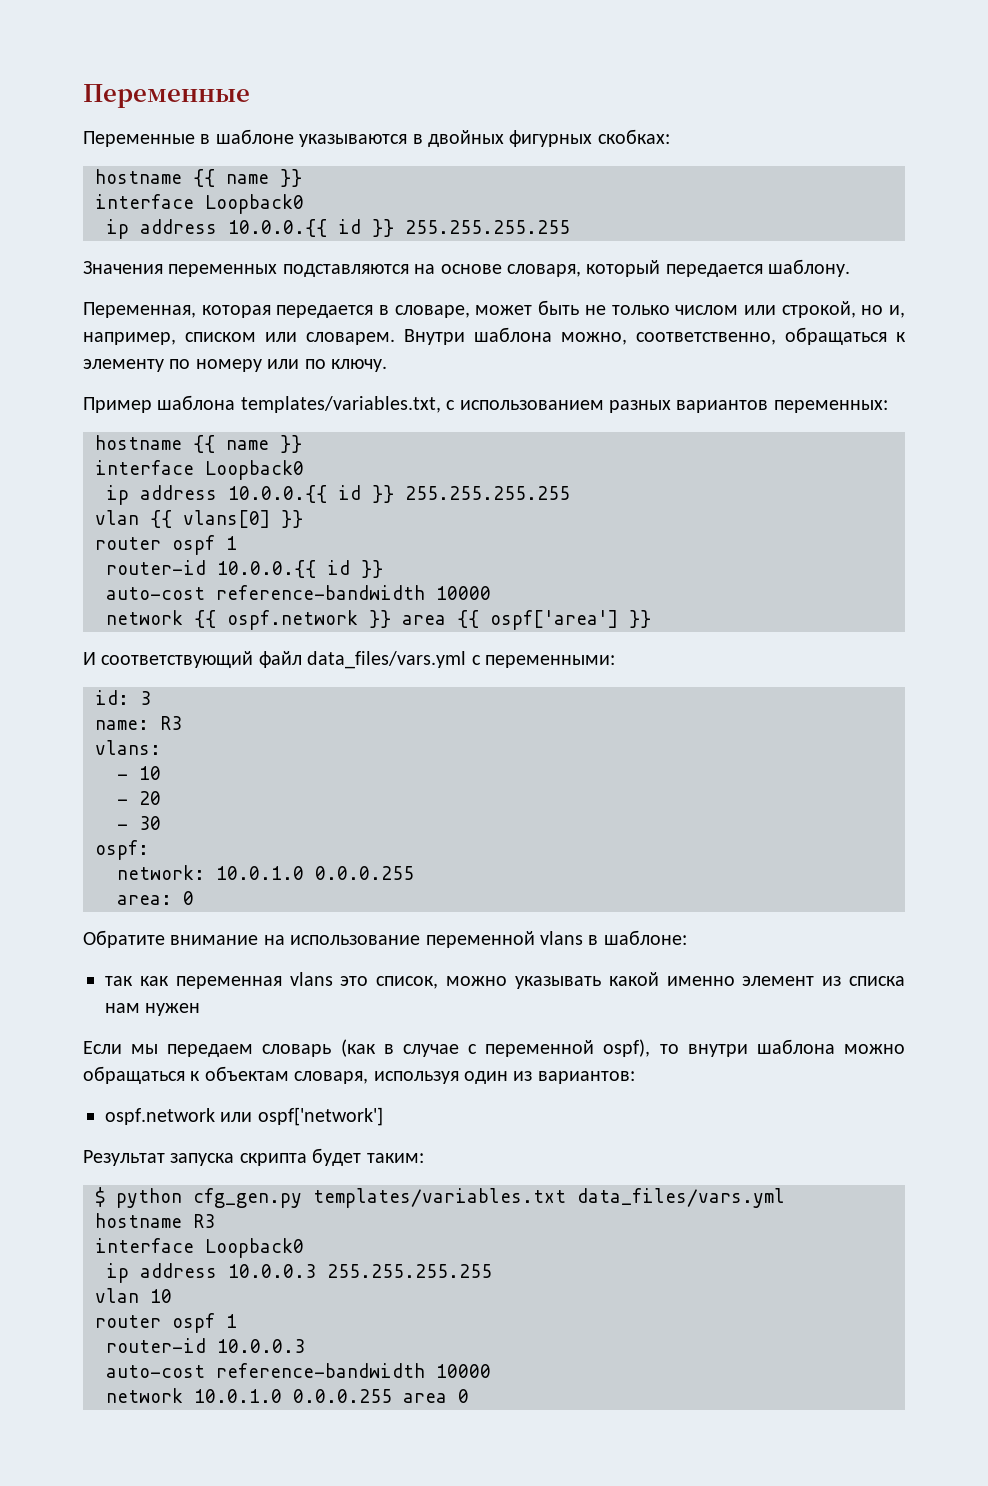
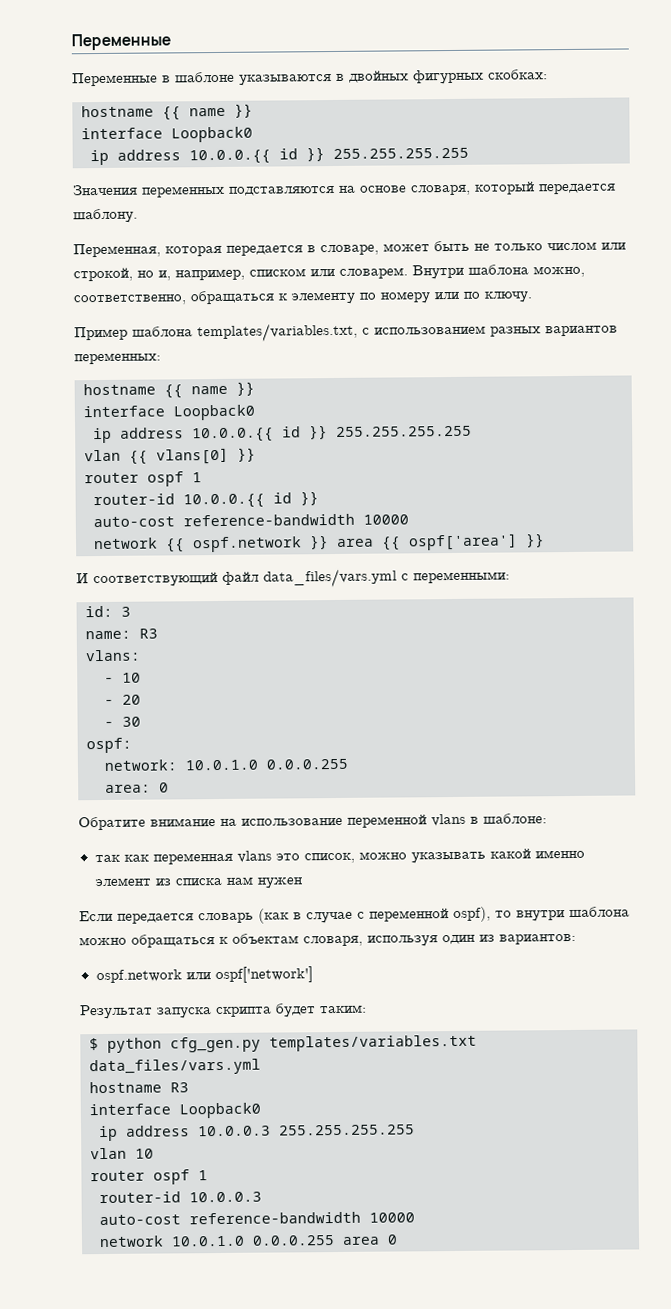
- Если мы передаем словарь (как в случае с переменной ospf), то внутри шаблона можно обращаться к объектам словаря, используя один из вариантов:
+ Если передается словарь (как в случае с переменной ospf), то внутри шаблона можно обращаться к объектам словаря, используя один из вариантов:

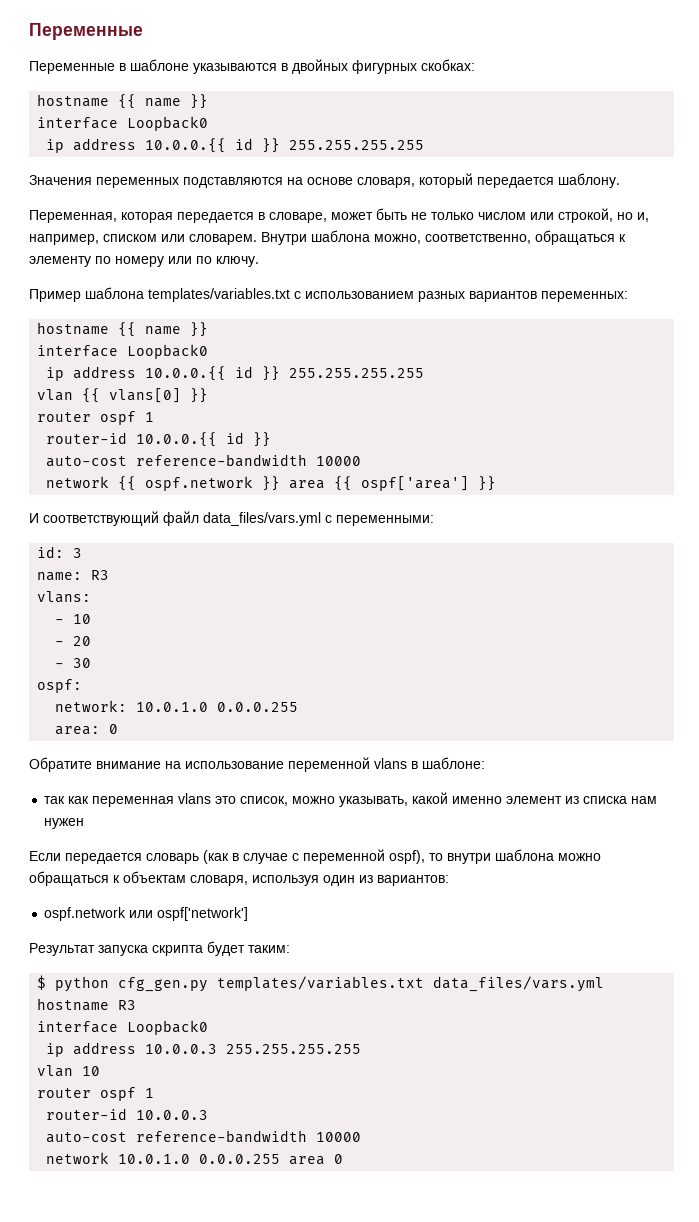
- Пример шаблона templates/variables.txt, с использованием разных вариантов переменных:
+ Пример шаблона templates/variables.txt с использованием разных вариантов переменных:
- так как переменная vlans это список, можно указывать какой именно элемент из списка нам нужен
+ так как переменная vlans это список, можно указывать, какой именно элемент из списка нам нужен

